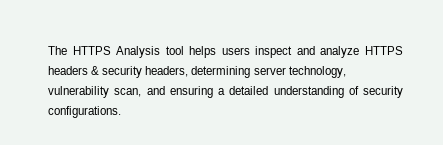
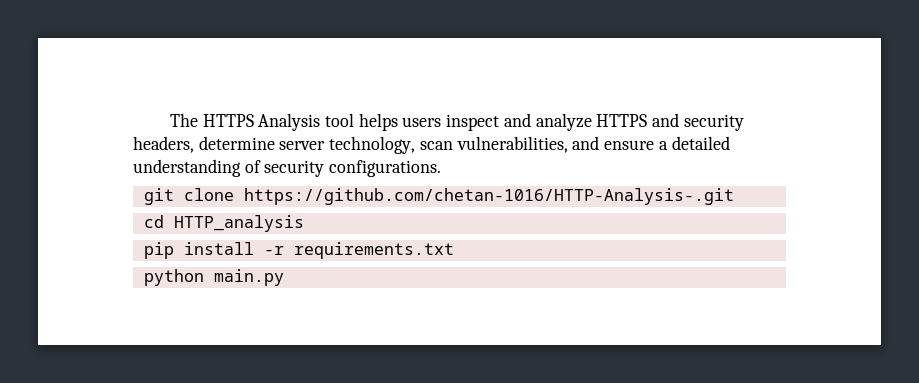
- The HTTPS Analysis tool helps users inspect and analyze HTTPS headers & security headers, determining server technology, vulnerability scan, and ensuring a detailed understanding of security configurations.
+ The HTTPS Analysis tool helps users inspect and analyze HTTPS and security headers, determine server technology, scan vulnerabilities, and ensure a detailed understanding of security configurations.
+ git clone https://github.com/chetan-1016/HTTP-Analysis-.git
+ cd HTTP_analysis
+ pip install -r requirements.txt
+ python main.py

